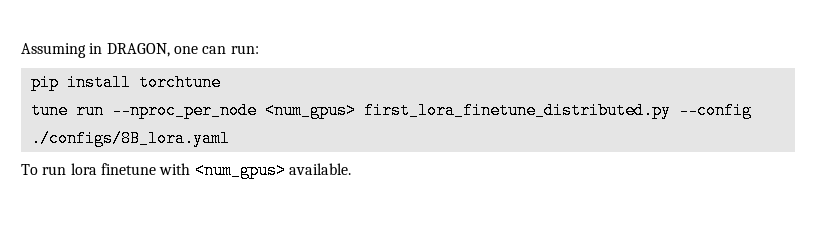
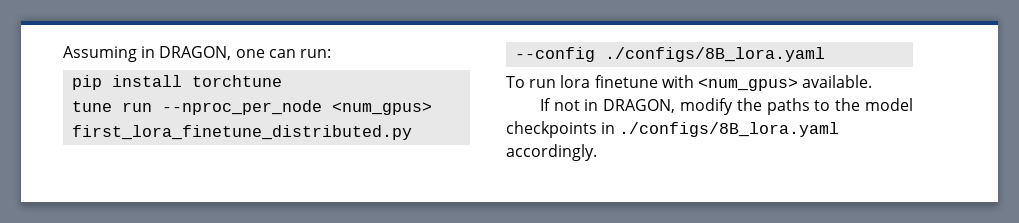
+ If not in DRAGON, modify the paths to the model checkpoints in ./configs/8B_lora.yaml accordingly.

